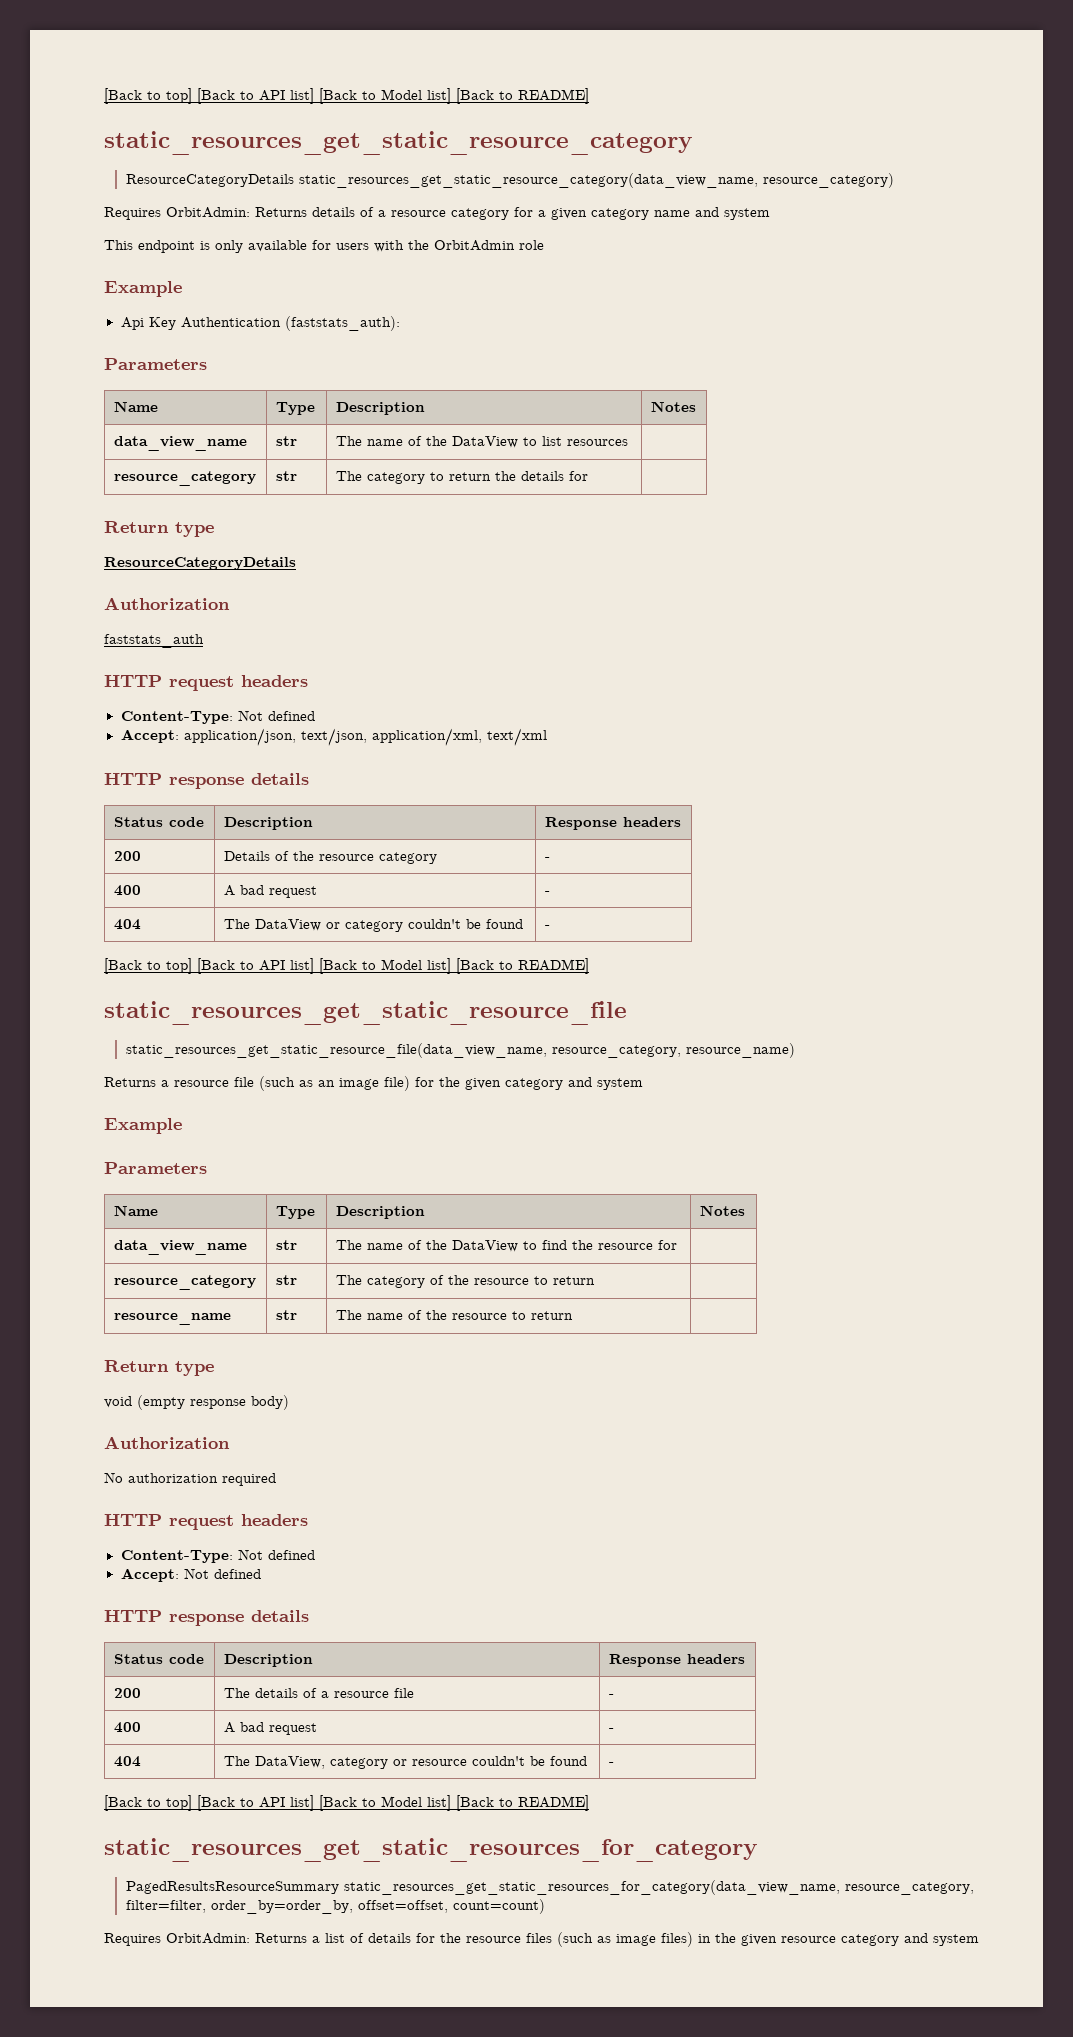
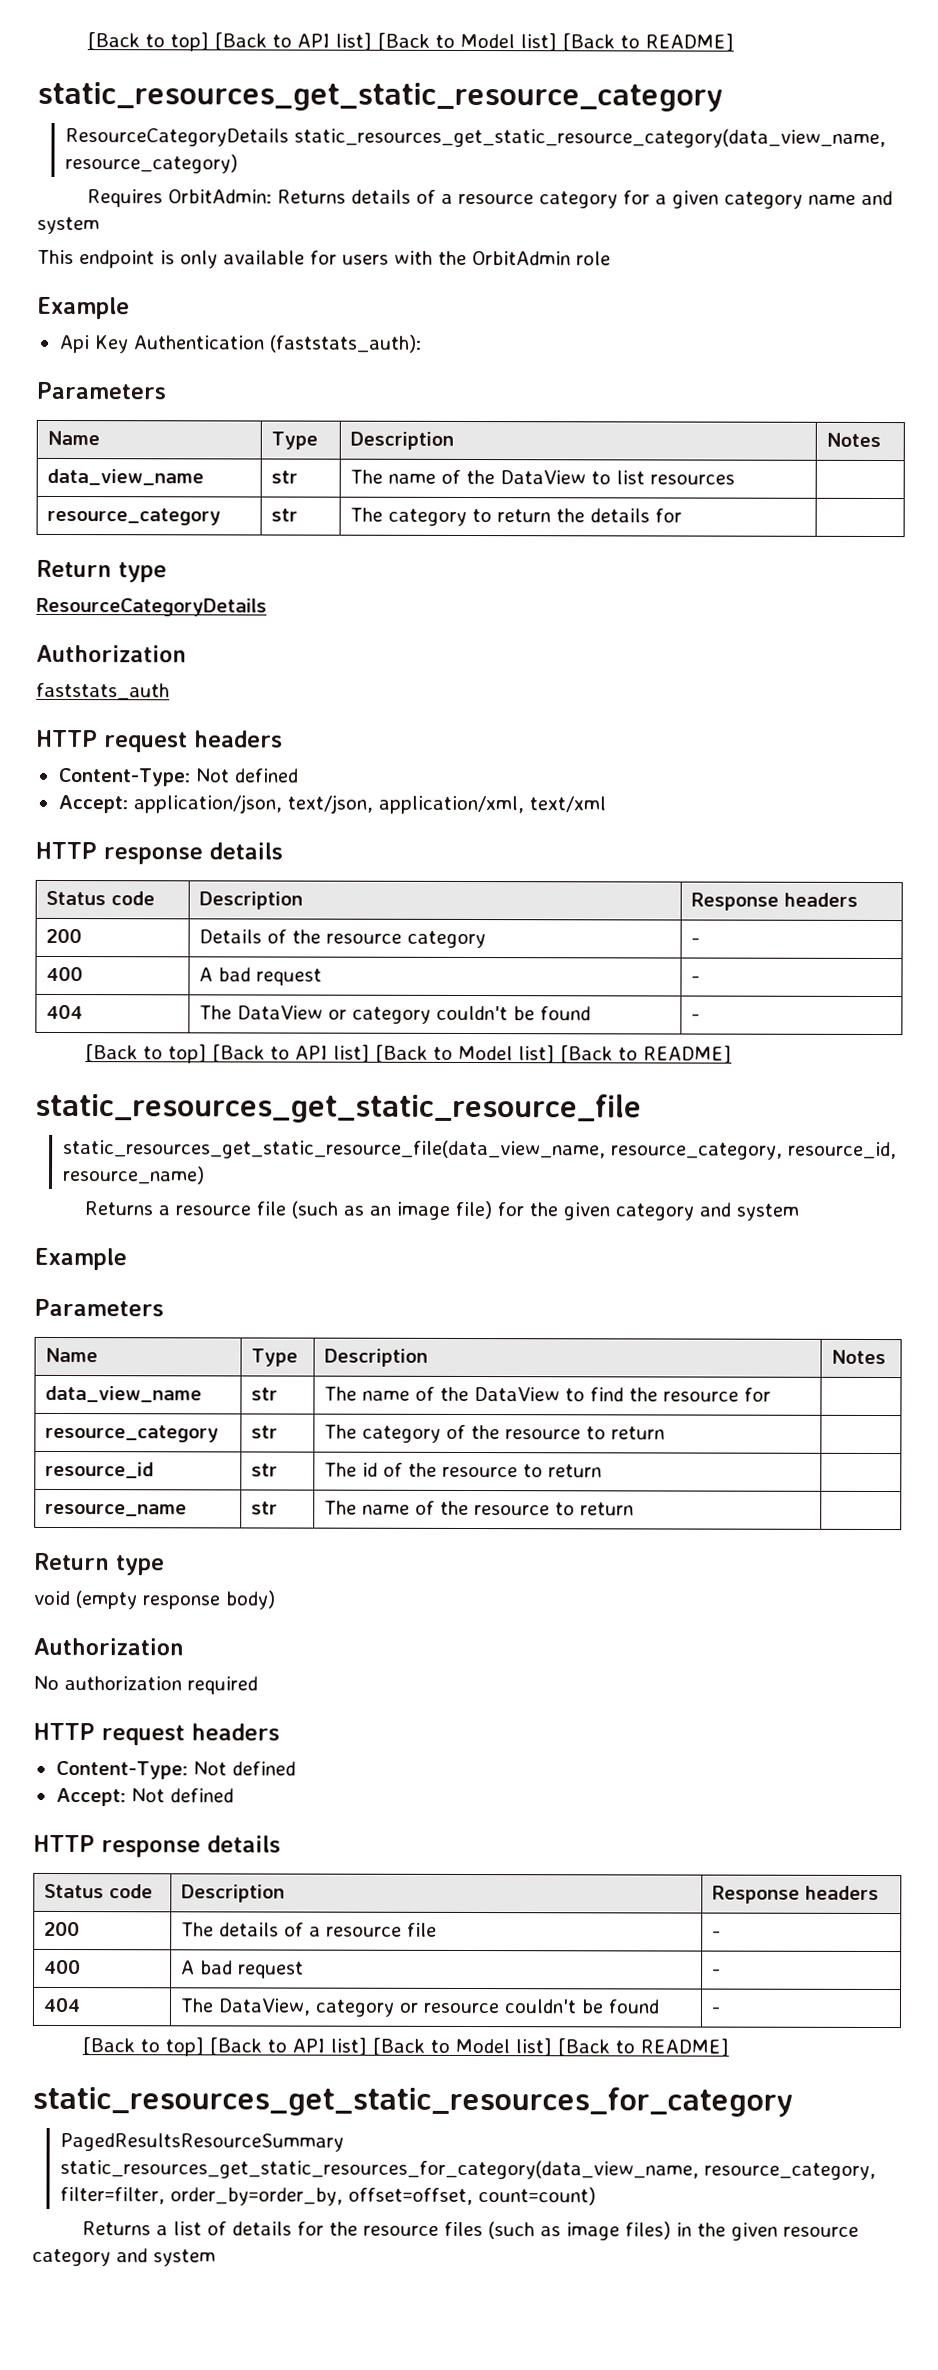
- static_resources_get_static_resource_file(data_view_name, resource_category, resource_name)
+ static_resources_get_static_resource_file(data_view_name, resource_category, resource_id, resource_name)
+ resource_id | str | The id of the resource to return |
- Requires OrbitAdmin: Returns a list of details for the resource files (such as image files) in the given resource category and system
+ Returns a list of details for the resource files (such as image files) in the given resource category and system

